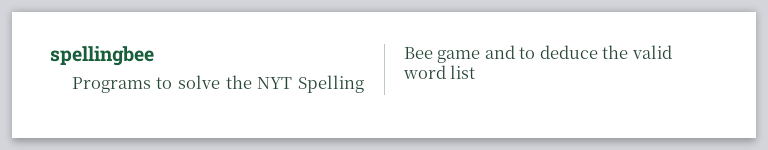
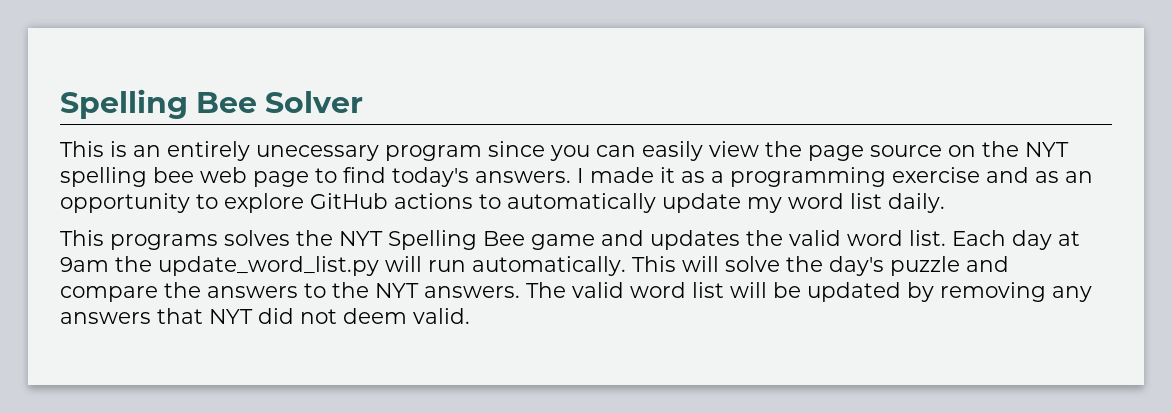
- spellingbee
- Programs to solve the NYT Spelling Bee game and to deduce the valid word list
+ Spelling Bee Solver
+ This is an entirely unecessary program since you can easily view the page source on the NYT spelling bee web page to find today's answers. I made it as a programming exercise and as an opportunity to explore GitHub actions to automatically update my word list daily.
+ This programs solves the NYT Spelling Bee game and updates the valid word list. Each day at 9am the update_word_list.py will run automatically. This will solve the day's puzzle and compare the answers to the NYT answers. The valid word list will be updated by removing any answers that NYT did not deem valid.

